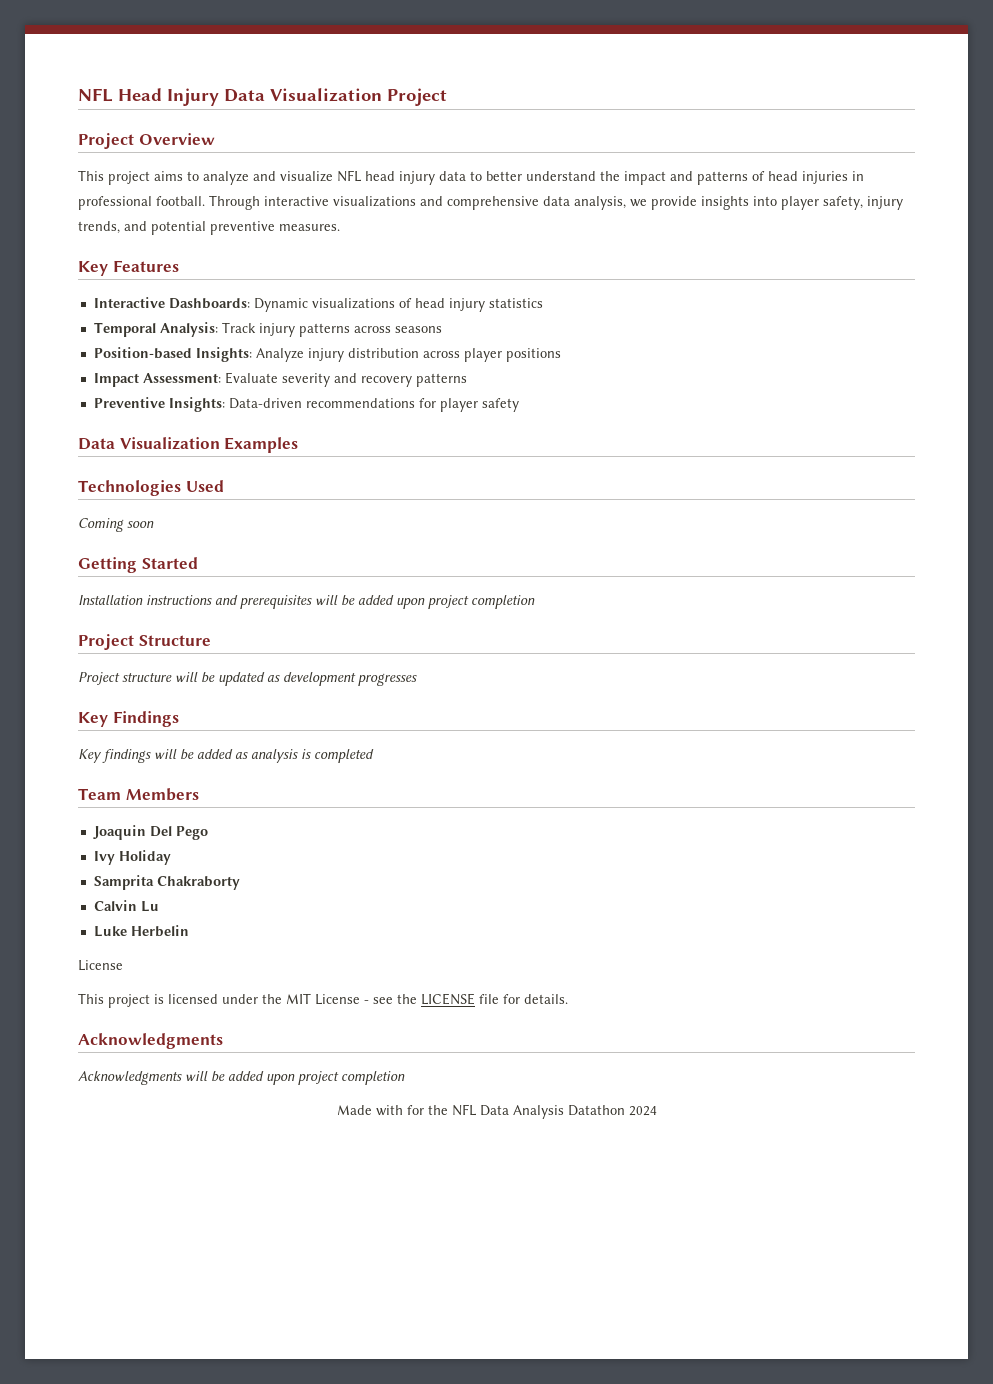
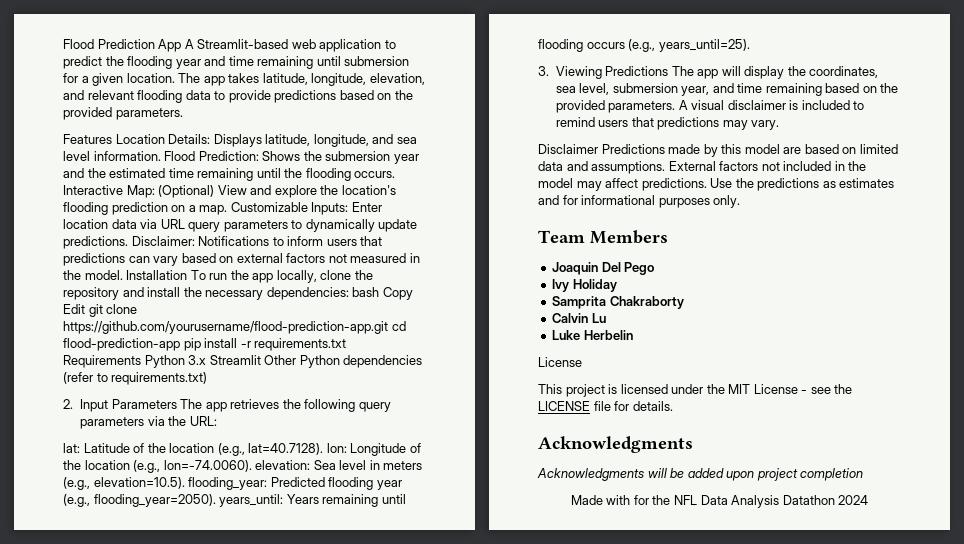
- NFL Head Injury Data Visualization Project
- Project Overview
- This project aims to analyze and visualize NFL head injury data to better understand the impact and patterns of head injuries in professional football. Through interactive visualizations and comprehensive data analysis, we provide insights into player safety, injury trends, and potential preventive measures.
- Key Features
- Interactive Dashboards: Dynamic visualizations of head injury statistics
- Temporal Analysis: Track injury patterns across seasons
- Position-based Insights: Analyze injury distribution across player positions
- Impact Assessment: Evaluate severity and recovery patterns
- Preventive Insights: Data-driven recommendations for player safety
- Data Visualization Examples
- Technologies Used
- Coming soon
- Getting Started
- Installation instructions and prerequisites will be added upon project completion
- Project Structure
- Project structure will be updated as development progresses
- Key Findings
- Key findings will be added as analysis is completed
+ Flood Prediction App A Streamlit-based web application to predict the flooding year and time remaining until submersion for a given location. The app takes latitude, longitude, elevation, and relevant flooding data to provide predictions based on the provided parameters.
+ Features Location Details: Displays latitude, longitude, and sea level information. Flood Prediction: Shows the submersion year and the estimated time remaining until the flooding occurs. Interactive Map: (Optional) View and explore the location's flooding prediction on a map. Customizable Inputs: Enter location data via URL query parameters to dynamically update predictions. Disclaimer: Notifications to inform users that predictions can vary based on external factors not measured in the model. Installation To run the app locally, clone the repository and install the necessary dependencies: bash Copy Edit git clone https://github.com/yourusername/flood-prediction-app.git cd flood-prediction-app pip install -r requirements.txt Requirements Python 3.x Streamlit Other Python dependencies (refer to requirements.txt)
+ 2. Input Parameters The app retrieves the following query parameters via the URL:
+ lat: Latitude of the location (e.g., lat=40.7128). lon: Longitude of the location (e.g., lon=-74.0060). elevation: Sea level in meters (e.g., elevation=10.5). flooding_year: Predicted flooding year (e.g., flooding_year=2050). years_until: Years remaining until flooding occurs (e.g., years_until=25).
+ 3. Viewing Predictions The app will display the coordinates, sea level, submersion year, and time remaining based on the provided parameters. A visual disclaimer is included to remind users that predictions may vary.
+ Disclaimer Predictions made by this model are based on limited data and assumptions. External factors not included in the model may affect predictions. Use the predictions as estimates and for informational purposes only.

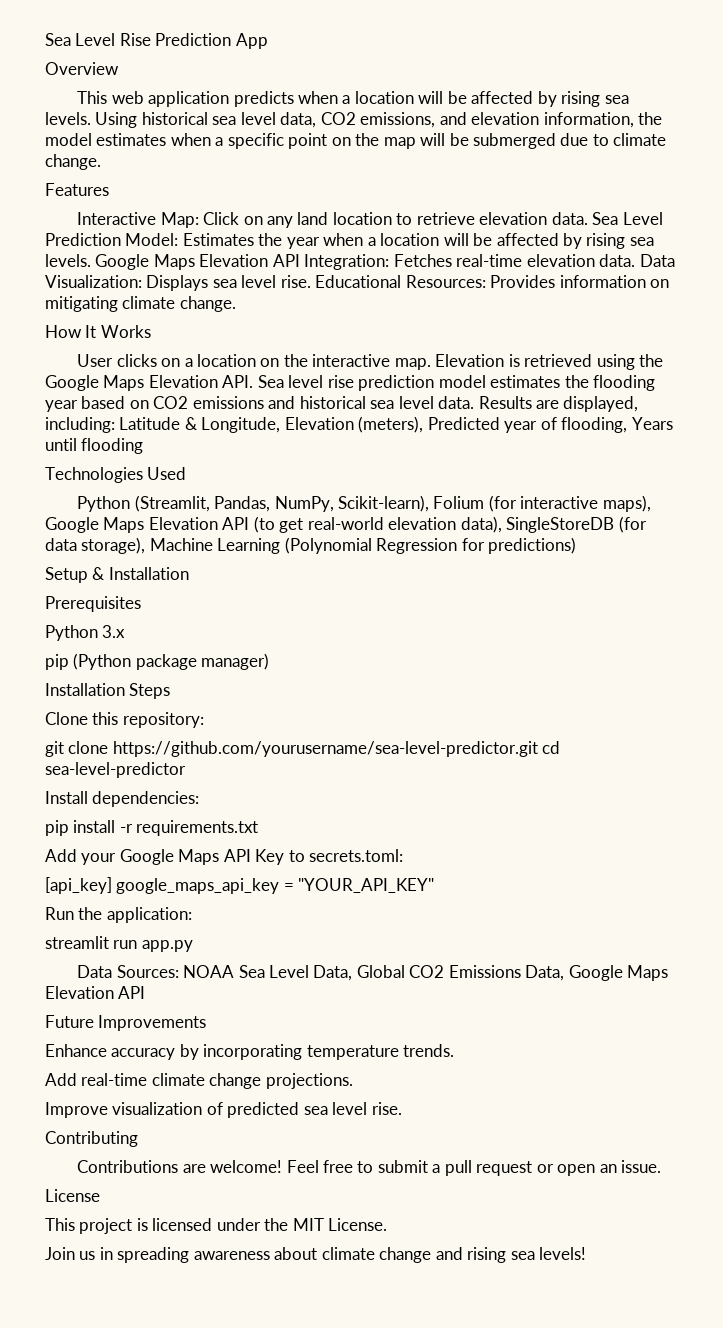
- Flood Prediction App A Streamlit-based web application to predict the flooding year and time remaining until submersion for a given location. The app takes latitude, longitude, elevation, and relevant flooding data to provide predictions based on the provided parameters.
- Features Location Details: Displays latitude, longitude, and sea level information. Flood Prediction: Shows the submersion year and the estimated time remaining until the flooding occurs. Interactive Map: (Optional) View and explore the location's flooding prediction on a map. Customizable Inputs: Enter location data via URL query parameters to dynamically update predictions. Disclaimer: Notifications to inform users that predictions can vary based on external factors not measured in the model. Installation To run the app locally, clone the repository and install the necessary dependencies: bash Copy Edit git clone https://github.com/yourusername/flood-prediction-app.git cd flood-prediction-app pip install -r requirements.txt Requirements Python 3.x Streamlit Other Python dependencies (refer to requirements.txt)
- 2. Input Parameters The app retrieves the following query parameters via the URL:
- lat: Latitude of the location (e.g., lat=40.7128). lon: Longitude of the location (e.g., lon=-74.0060). elevation: Sea level in meters (e.g., elevation=10.5). flooding_year: Predicted flooding year (e.g., flooding_year=2050). years_until: Years remaining until flooding occurs (e.g., years_until=25).
- 3. Viewing Predictions The app will display the coordinates, sea level, submersion year, and time remaining based on the provided parameters. A visual disclaimer is included to remind users that predictions may vary.
- Disclaimer Predictions made by this model are based on limited data and assumptions. External factors not included in the model may affect predictions. Use the predictions as estimates and for informational purposes only.
- Team Members
- Joaquin Del Pego
- Ivy Holiday
- Samprita Chakraborty
- Calvin Lu
- Luke Herbelin
+ Sea Level Rise Prediction App
+ Overview
+ This web application predicts when a location will be affected by rising sea levels. Using historical sea level data, CO2 emissions, and elevation information, the model estimates when a specific point on the map will be submerged due to climate change.
+ Features
+ Interactive Map: Click on any land location to retrieve elevation data. Sea Level Prediction Model: Estimates the year when a location will be affected by rising sea levels. Google Maps Elevation API Integration: Fetches real-time elevation data. Data Visualization: Displays sea level rise. Educational Resources: Provides information on mitigating climate change.
+ How It Works
+ User clicks on a location on the interactive map. Elevation is retrieved using the Google Maps Elevation API. Sea level rise prediction model estimates the flooding year based on CO2 emissions and historical sea level data. Results are displayed, including: Latitude & Longitude, Elevation (meters), Predicted year of flooding, Years until flooding
+ Technologies Used
+ Python (Streamlit, Pandas, NumPy, Scikit-learn), Folium (for interactive maps), Google Maps Elevation API (to get real-world elevation data), SingleStoreDB (for data storage), Machine Learning (Polynomial Regression for predictions)
+ Setup & Installation
+ Prerequisites
+ Python 3.x
+ pip (Python package manager)
+ Installation Steps
+ Clone this repository:
+ git clone https://github.com/yourusername/sea-level-predictor.git cd sea-level-predictor
+ Install dependencies:
+ pip install -r requirements.txt
+ Add your Google Maps API Key to secrets.toml:
+ [api_key] google_maps_api_key = "YOUR_API_KEY"
+ Run the application:
+ streamlit run app.py
+ Data Sources: NOAA Sea Level Data, Global CO2 Emissions Data, Google Maps Elevation API
+ Future Improvements
+ Enhance accuracy by incorporating temperature trends.
+ Add real-time climate change projections.
+ Improve visualization of predicted sea level rise.
+ Contributing
+ Contributions are welcome! Feel free to submit a pull request or open an issue.
- This project is licensed under the MIT License - see the LICENSE file for details.
- Acknowledgments
- Acknowledgments will be added upon project completion
- Made with for the NFL Data Analysis Datathon 2024
+ This project is licensed under the MIT License.
+ Join us in spreading awareness about climate change and rising sea levels!

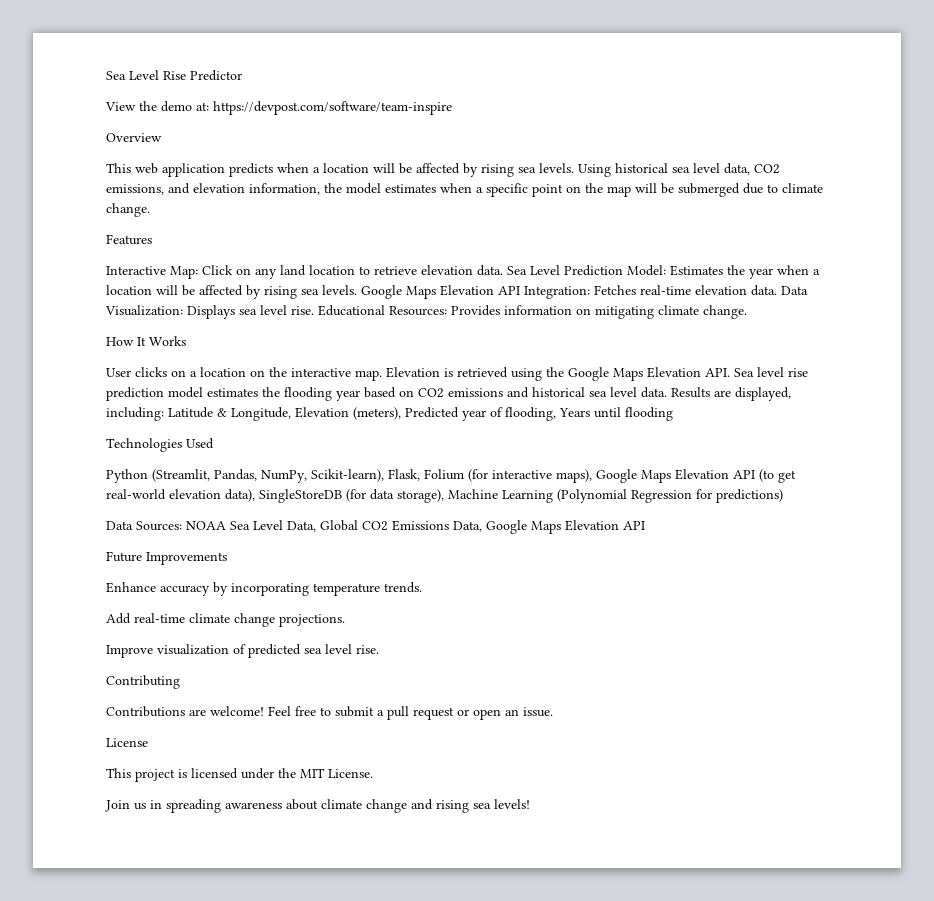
- Sea Level Rise Prediction App
+ Sea Level Rise Predictor
+ View the demo at: https://devpost.com/software/team-inspire
- Python (Streamlit, Pandas, NumPy, Scikit-learn), Folium (for interactive maps), Google Maps Elevation API (to get real-world elevation data), SingleStoreDB (for data storage), Machine Learning (Polynomial Regression for predictions)
+ Python (Streamlit, Pandas, NumPy, Scikit-learn), Flask, Folium (for interactive maps), Google Maps Elevation API (to get real-world elevation data), SingleStoreDB (for data storage), Machine Learning (Polynomial Regression for predictions)
- Setup & Installation
- Prerequisites
- Python 3.x
- pip (Python package manager)
- Installation Steps
- Clone this repository:
- git clone https://github.com/yourusername/sea-level-predictor.git cd sea-level-predictor
- Install dependencies:
- pip install -r requirements.txt
- Add your Google Maps API Key to secrets.toml:
- [api_key] google_maps_api_key = "YOUR_API_KEY"
- Run the application:
- streamlit run app.py

